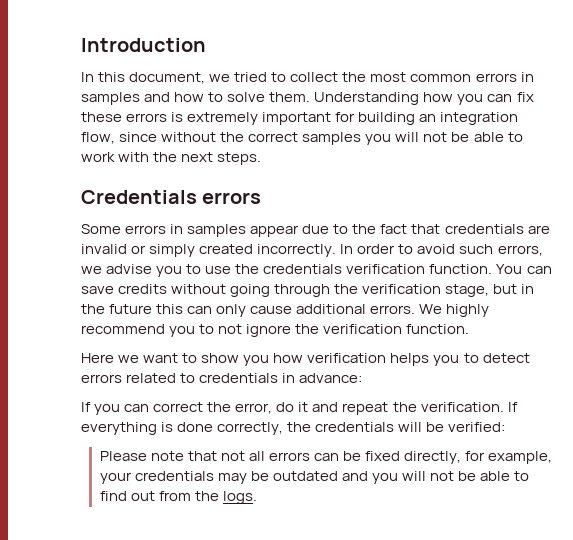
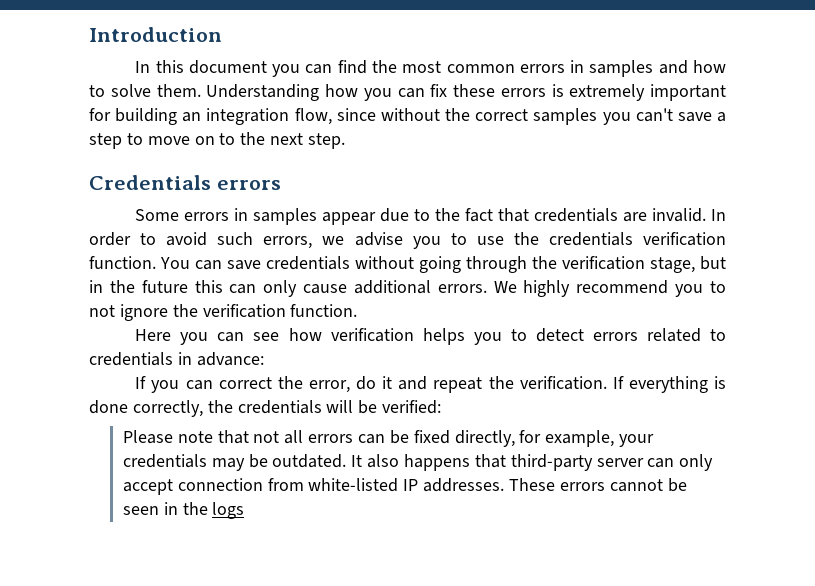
- In this document, we tried to collect the most common errors in samples and how to solve them.
+ In this document you can find the most common errors in samples and how to solve them.
- Understanding how you can fix these errors is extremely important for building an integration flow, since without the correct samples you will not be able to work with the next steps.
+ Understanding how you can fix these errors is extremely important for building an integration flow, since without the correct samples you can't save a step to move on to the next step.
- Some errors in samples appear due to the fact that credentials are invalid or simply created incorrectly.
+ Some errors in samples appear due to the fact that credentials are invalid.
- You can save credits without going through the verification stage, but in the future this can only cause additional errors.
+ You can save credentials without going through the verification stage, but in the future this can only cause additional errors.
- Here we want to show you how verification helps you to detect errors related to credentials in advance:
+ Here you can see how verification helps you to detect errors related to credentials in advance:
- Please note that not all errors can be fixed directly, for example, your credentials may be outdated and you will not be able to find out from the logs.
+ Please note that not all errors can be fixed directly, for example, your credentials may be outdated. It also happens that third-party server can only accept connection from white-listed IP addresses. These errors cannot be seen in the logs

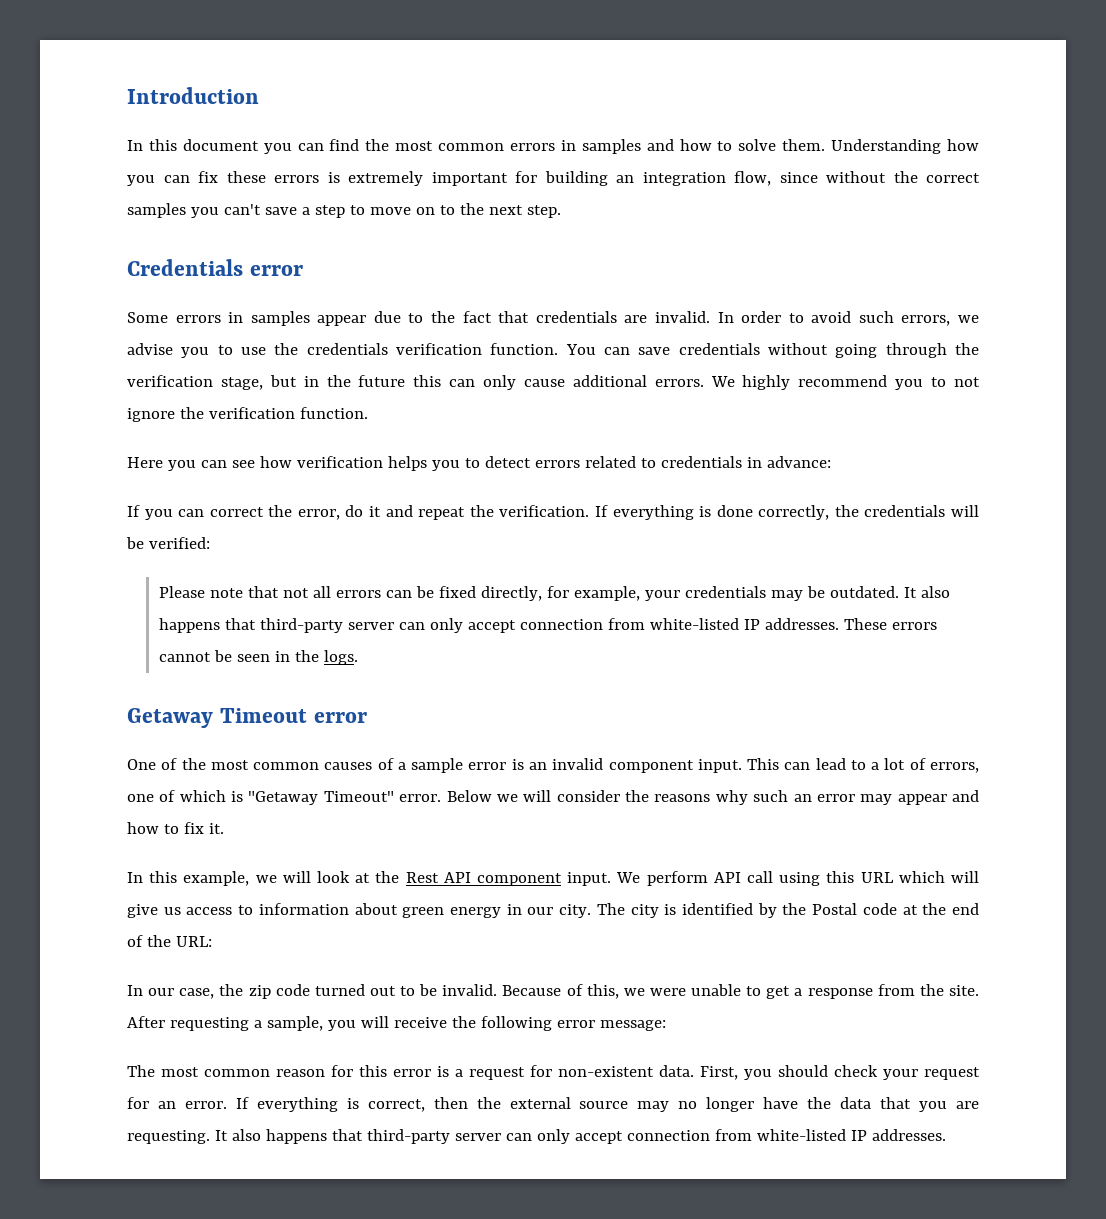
- Credentials errors
+ Credentials error
- These errors cannot be seen in the logs
+ These errors cannot be seen in the logs.
+ Getaway Timeout error
+ One of the most common causes of a sample error is an invalid component input. This can lead to a lot of errors, one of which is "Getaway Timeout" error. Below we will consider the reasons why such an error may appear and how to fix it.
+ In this example, we will look at the Rest API component input. We perform API call using this URL which will give us access to information about green energy in our city. The city is identified by the Postal code at the end of the URL:
+ In our case, the zip code turned out to be invalid. Because of this, we were unable to get a response from the site. After requesting a sample, you will receive the following error message:
+ The most common reason for this error is a request for non-existent data. First, you should check your request for an error. If everything is correct, then the external source may no longer have the data that you are requesting. It also happens that third-party server can only accept connection from white-listed IP addresses.

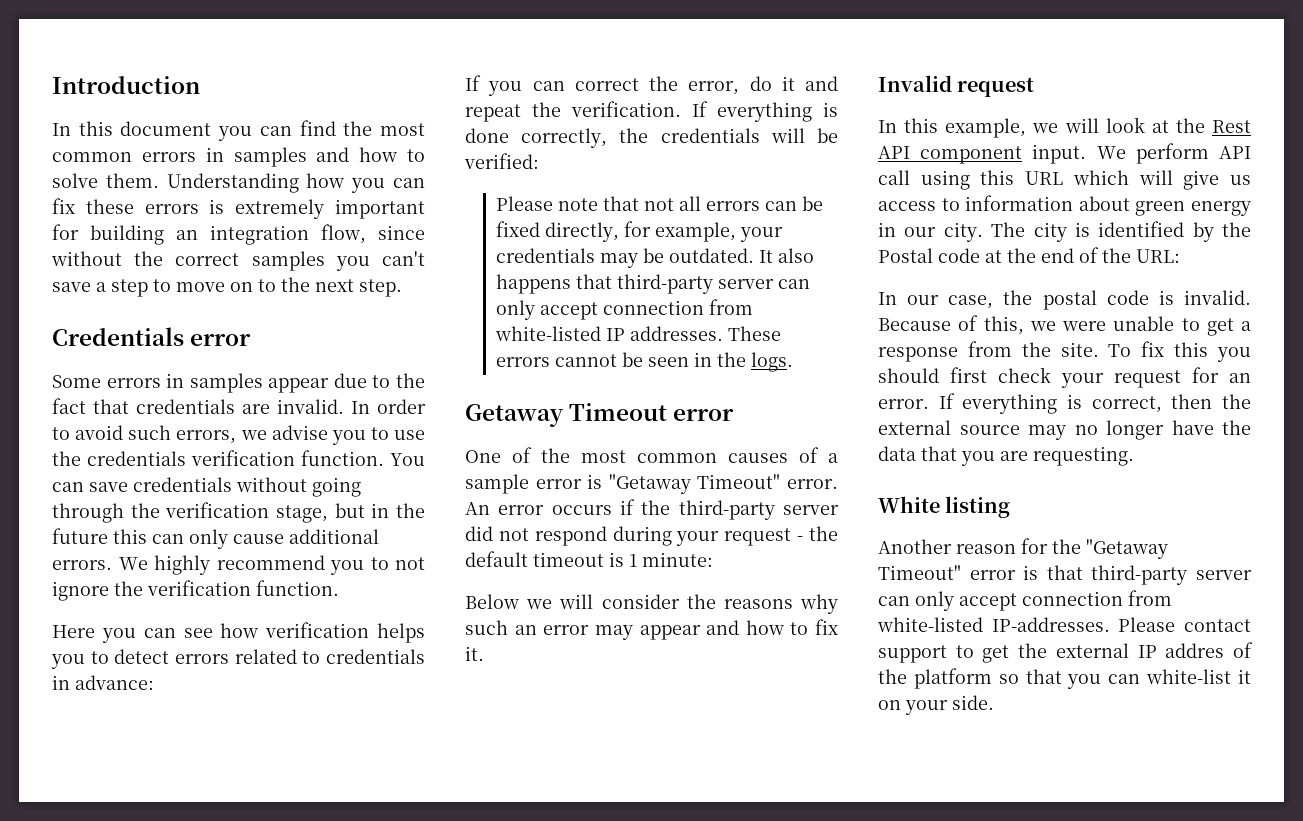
- One of the most common causes of a sample error is an invalid component input. This can lead to a lot of errors, one of which is "Getaway Timeout" error. Below we will consider the reasons why such an error may appear and how to fix it.
+ One of the most common causes of a sample error is "Getaway Timeout" error. An error occurs if the third-party server did not respond during your request - the default timeout is 1 minute:
+ Below we will consider the reasons why such an error may appear and how to fix it.
+ Invalid request
- In our case, the zip code turned out to be invalid.
+ In our case, the postal code is invalid.
- After requesting a sample, you will receive the following error message:
- The most common reason for this error is a request for non-existent data. First, you should check your request for an error.
+ To fix this you should first check your request for an error.
- If everything is correct, then the external source may no longer have the data that you are requesting. It also happens that third-party server can only accept connection from white-listed IP addresses.
+ If everything is correct, then the external source may no longer have the data that you are requesting.
+ White listing
+ Another reason for the "Getaway Timeout" error is that third-party server can only accept connection from white-listed IP-addresses. Please contact support to get the external IP addres of the platform so that you can white-list it on your side.

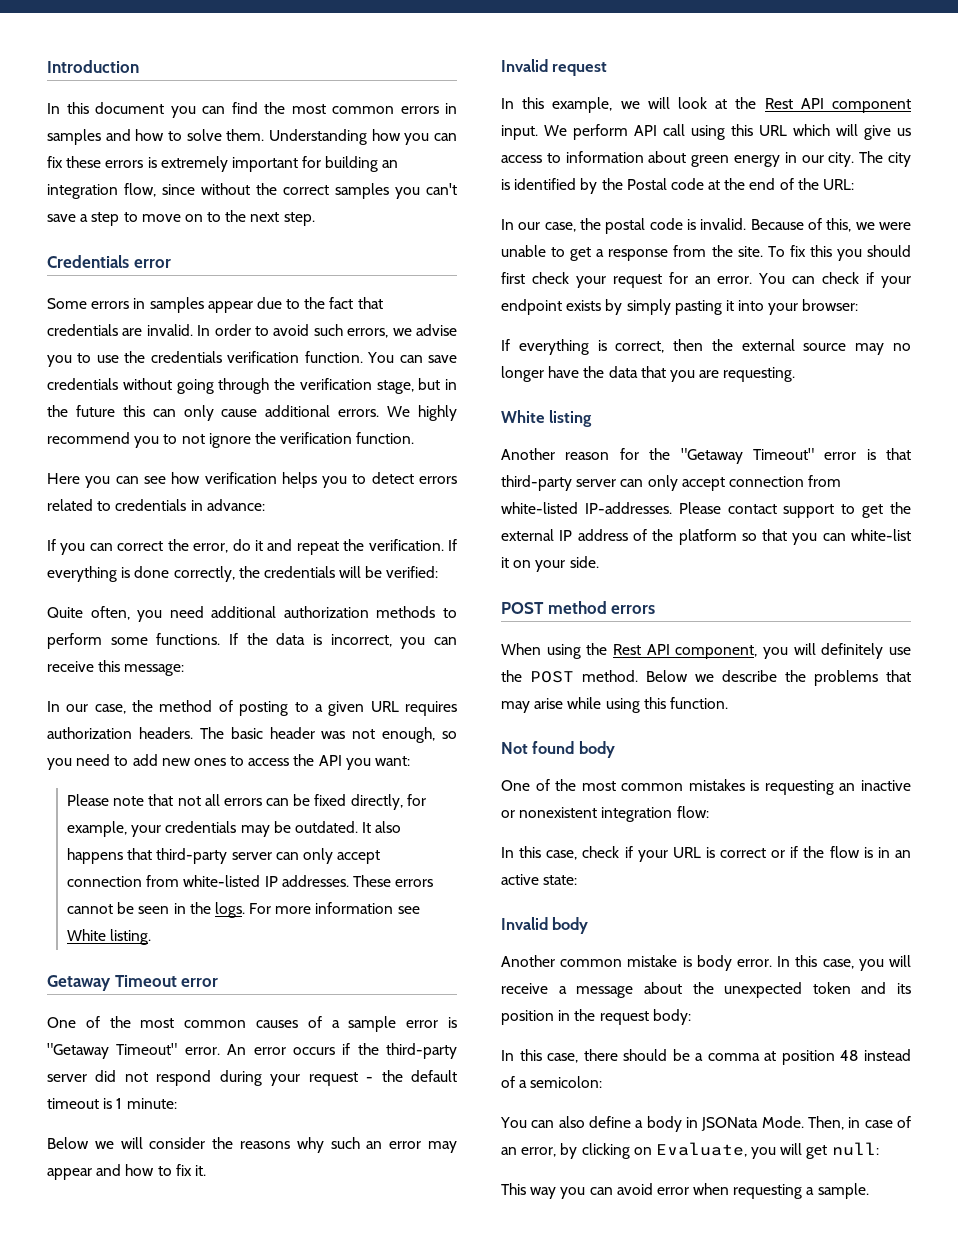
+ Quite often, you need additional authorization methods to perform some functions. If the data is incorrect, you can receive this message:
+ In our case, the method of posting to a given URL requires authorization headers. The basic header was not enough, so you need to add new ones to access the API you want:
+ For more information see White listing.
- To fix this you should first check your request for an error. If everything is correct, then the external source may no longer have the data that you are requesting.
+ To fix this you should first check your request for an error. You can check if your endpoint exists by simply pasting it into your browser:
+ If everything is correct, then the external source may no longer have the data that you are requesting.
- Please contact support to get the external IP addres of the platform so that you can white-list it on your side.
+ Please contact support to get the external IP address of the platform so that you can white-list it on your side.
+ POST method errors
+ When using the Rest API component, you will definitely use the POST method. Below we describe the problems that may arise while using this function.
+ Not found body
+ One of the most common mistakes is requesting an inactive or nonexistent integration flow:
+ In this case, check if your URL is correct or if the flow is in an active state:
+ Invalid body
+ Another common mistake is body error. In this case, you will receive a message about the unexpected token and its position in the request body:
+ In this case, there should be a comma at position 48 instead of a semicolon:
+ You can also define a body in JSONata Mode. Then, in case of an error, by clicking on Evaluate, you will get null:
+ This way you can avoid error when requesting a sample.

